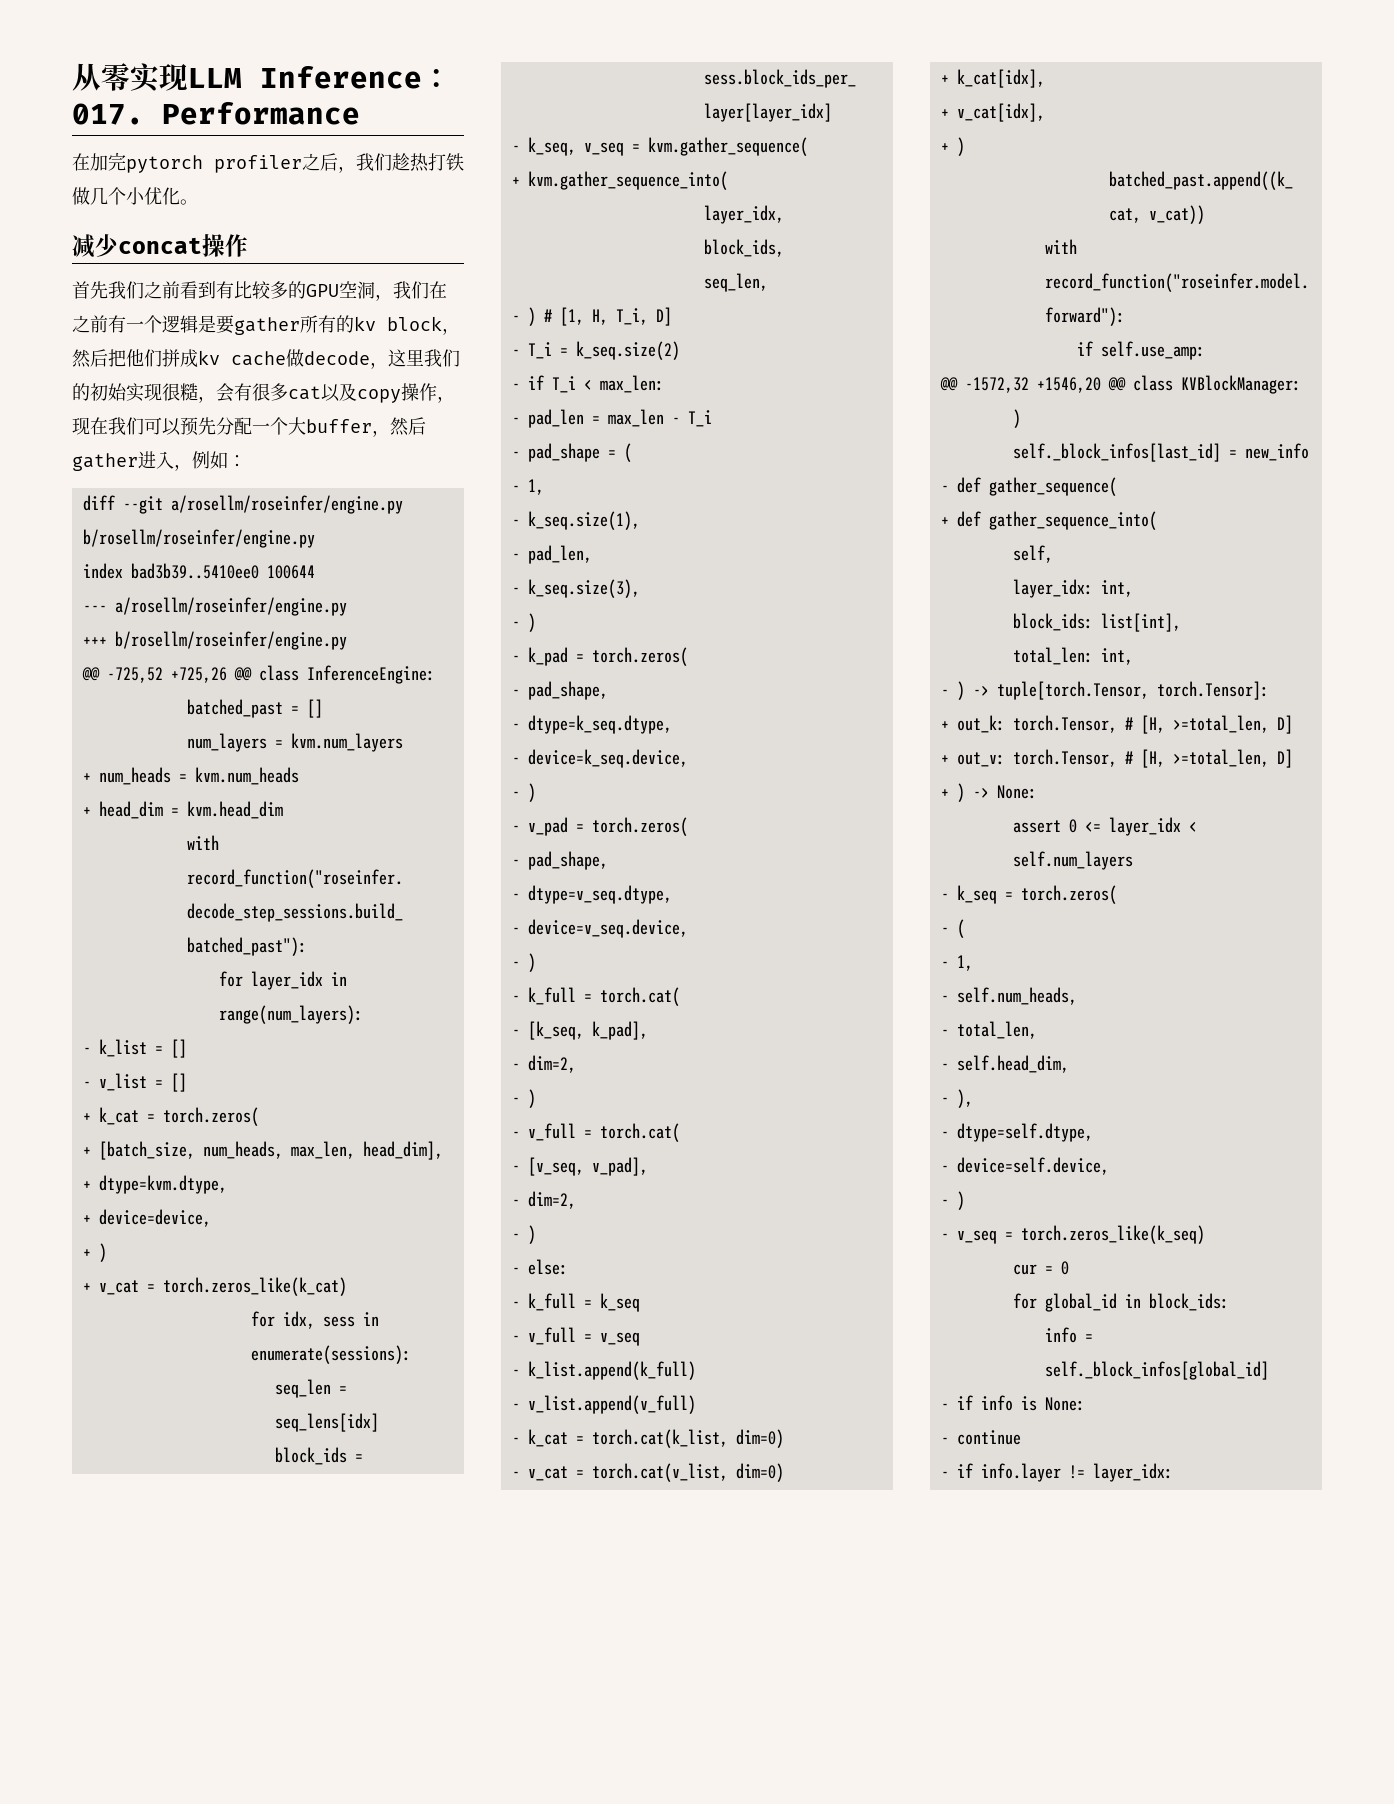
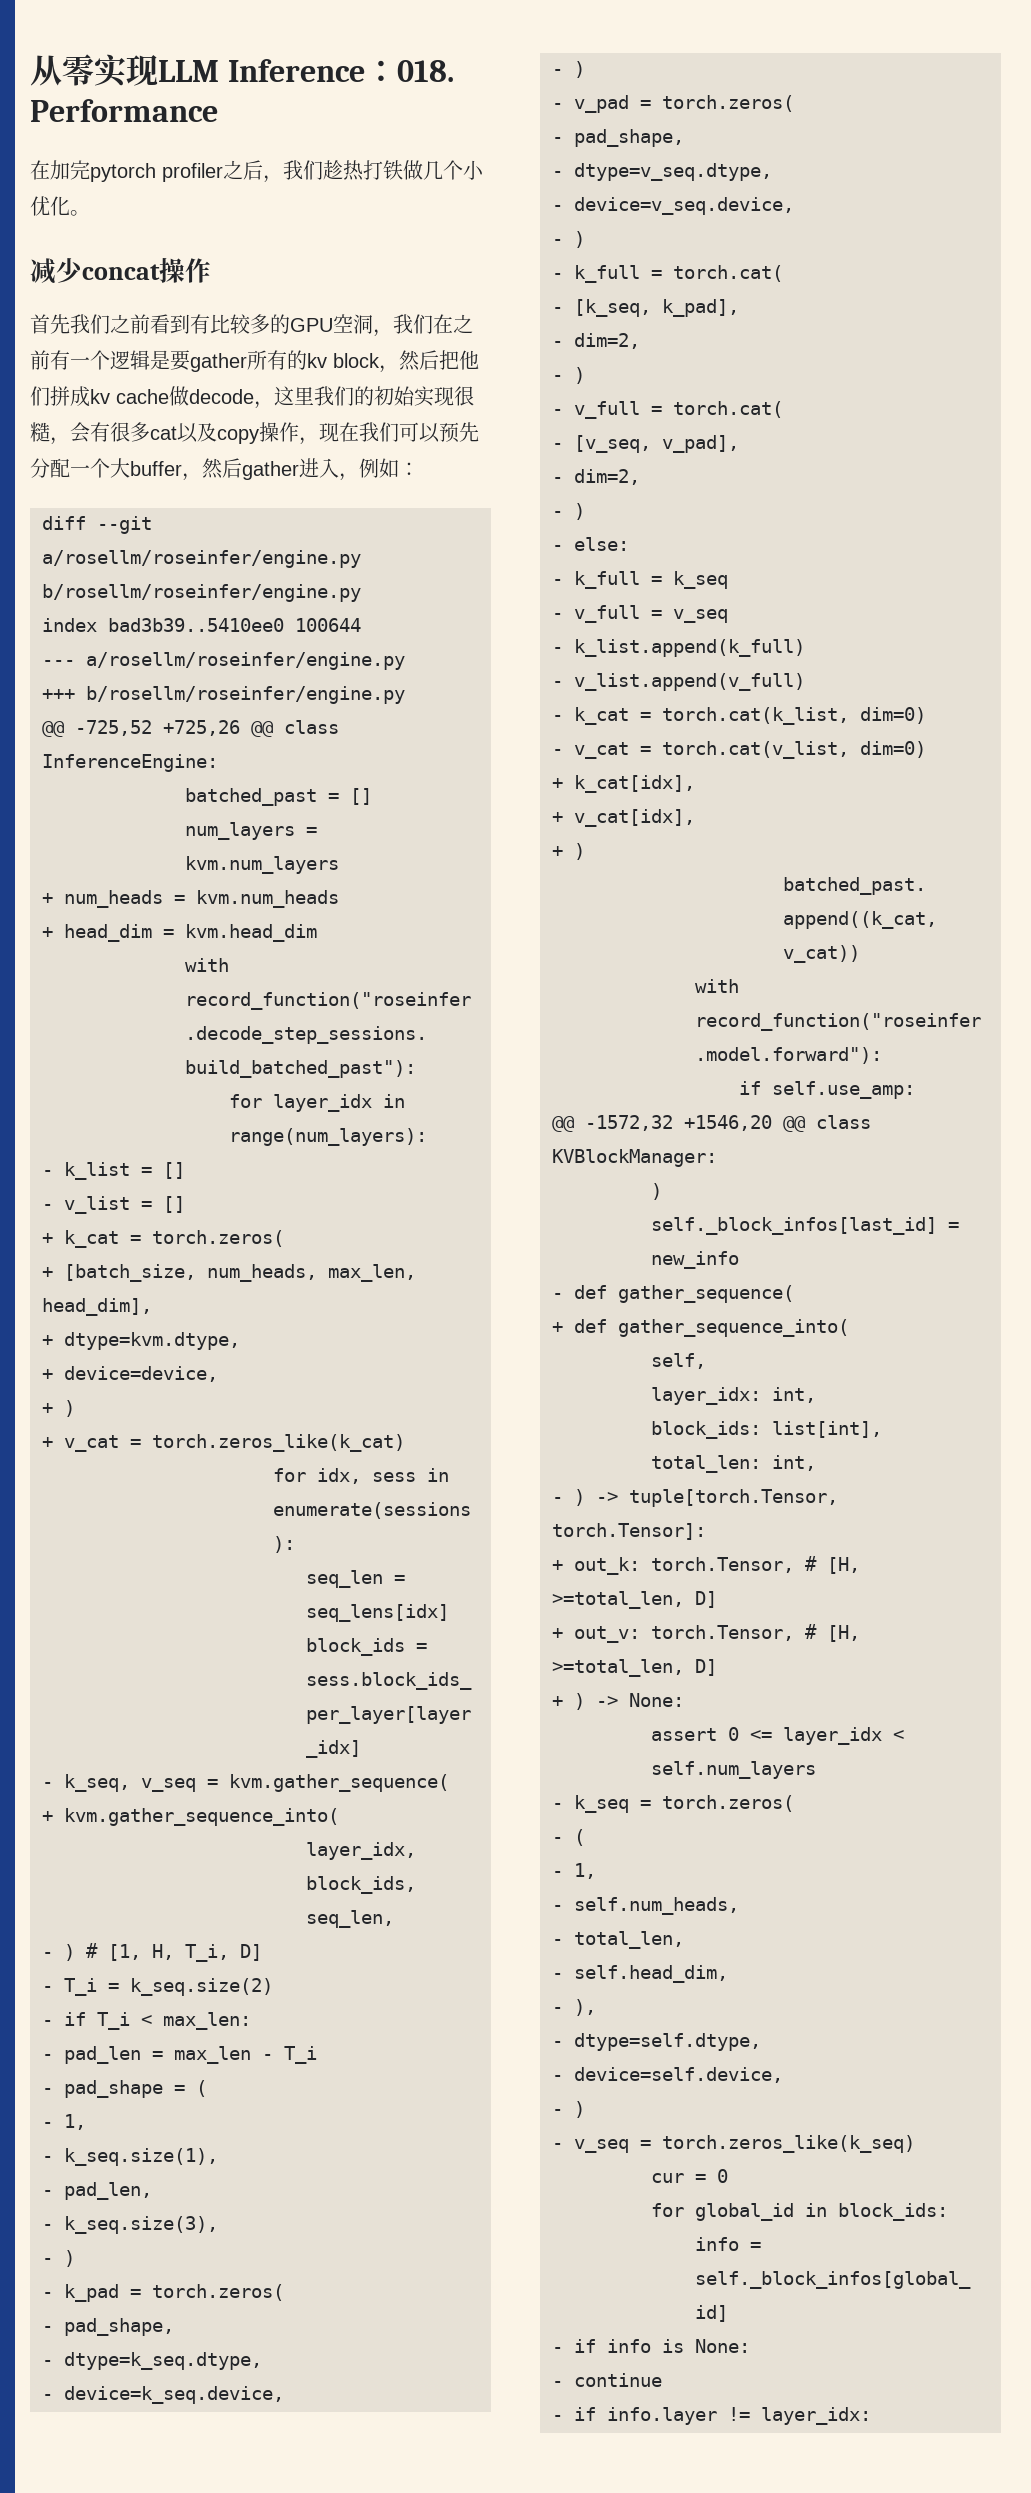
- 从零实现LLM Inference：017. Performance
+ 从零实现LLM Inference：018. Performance

